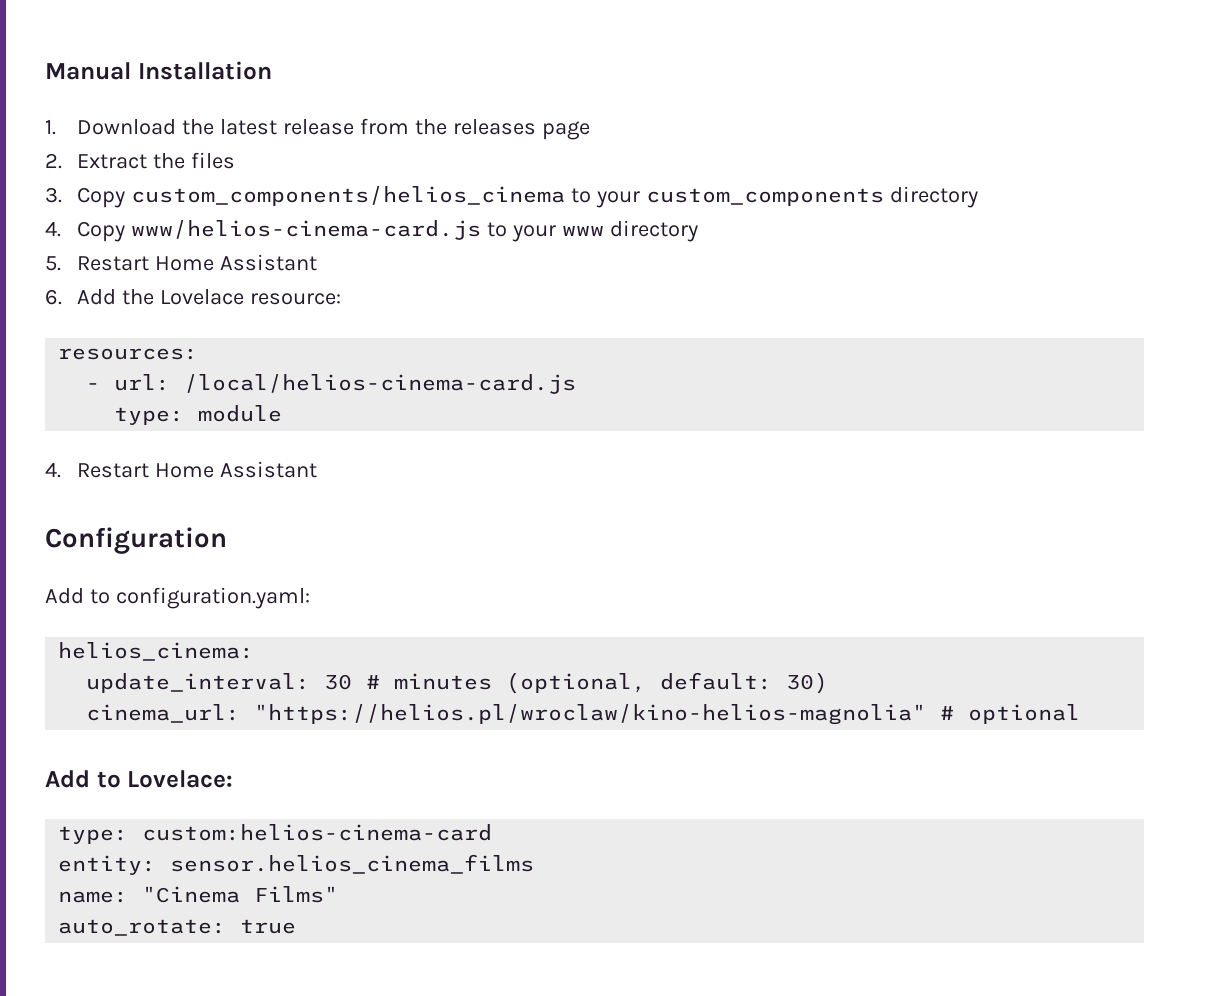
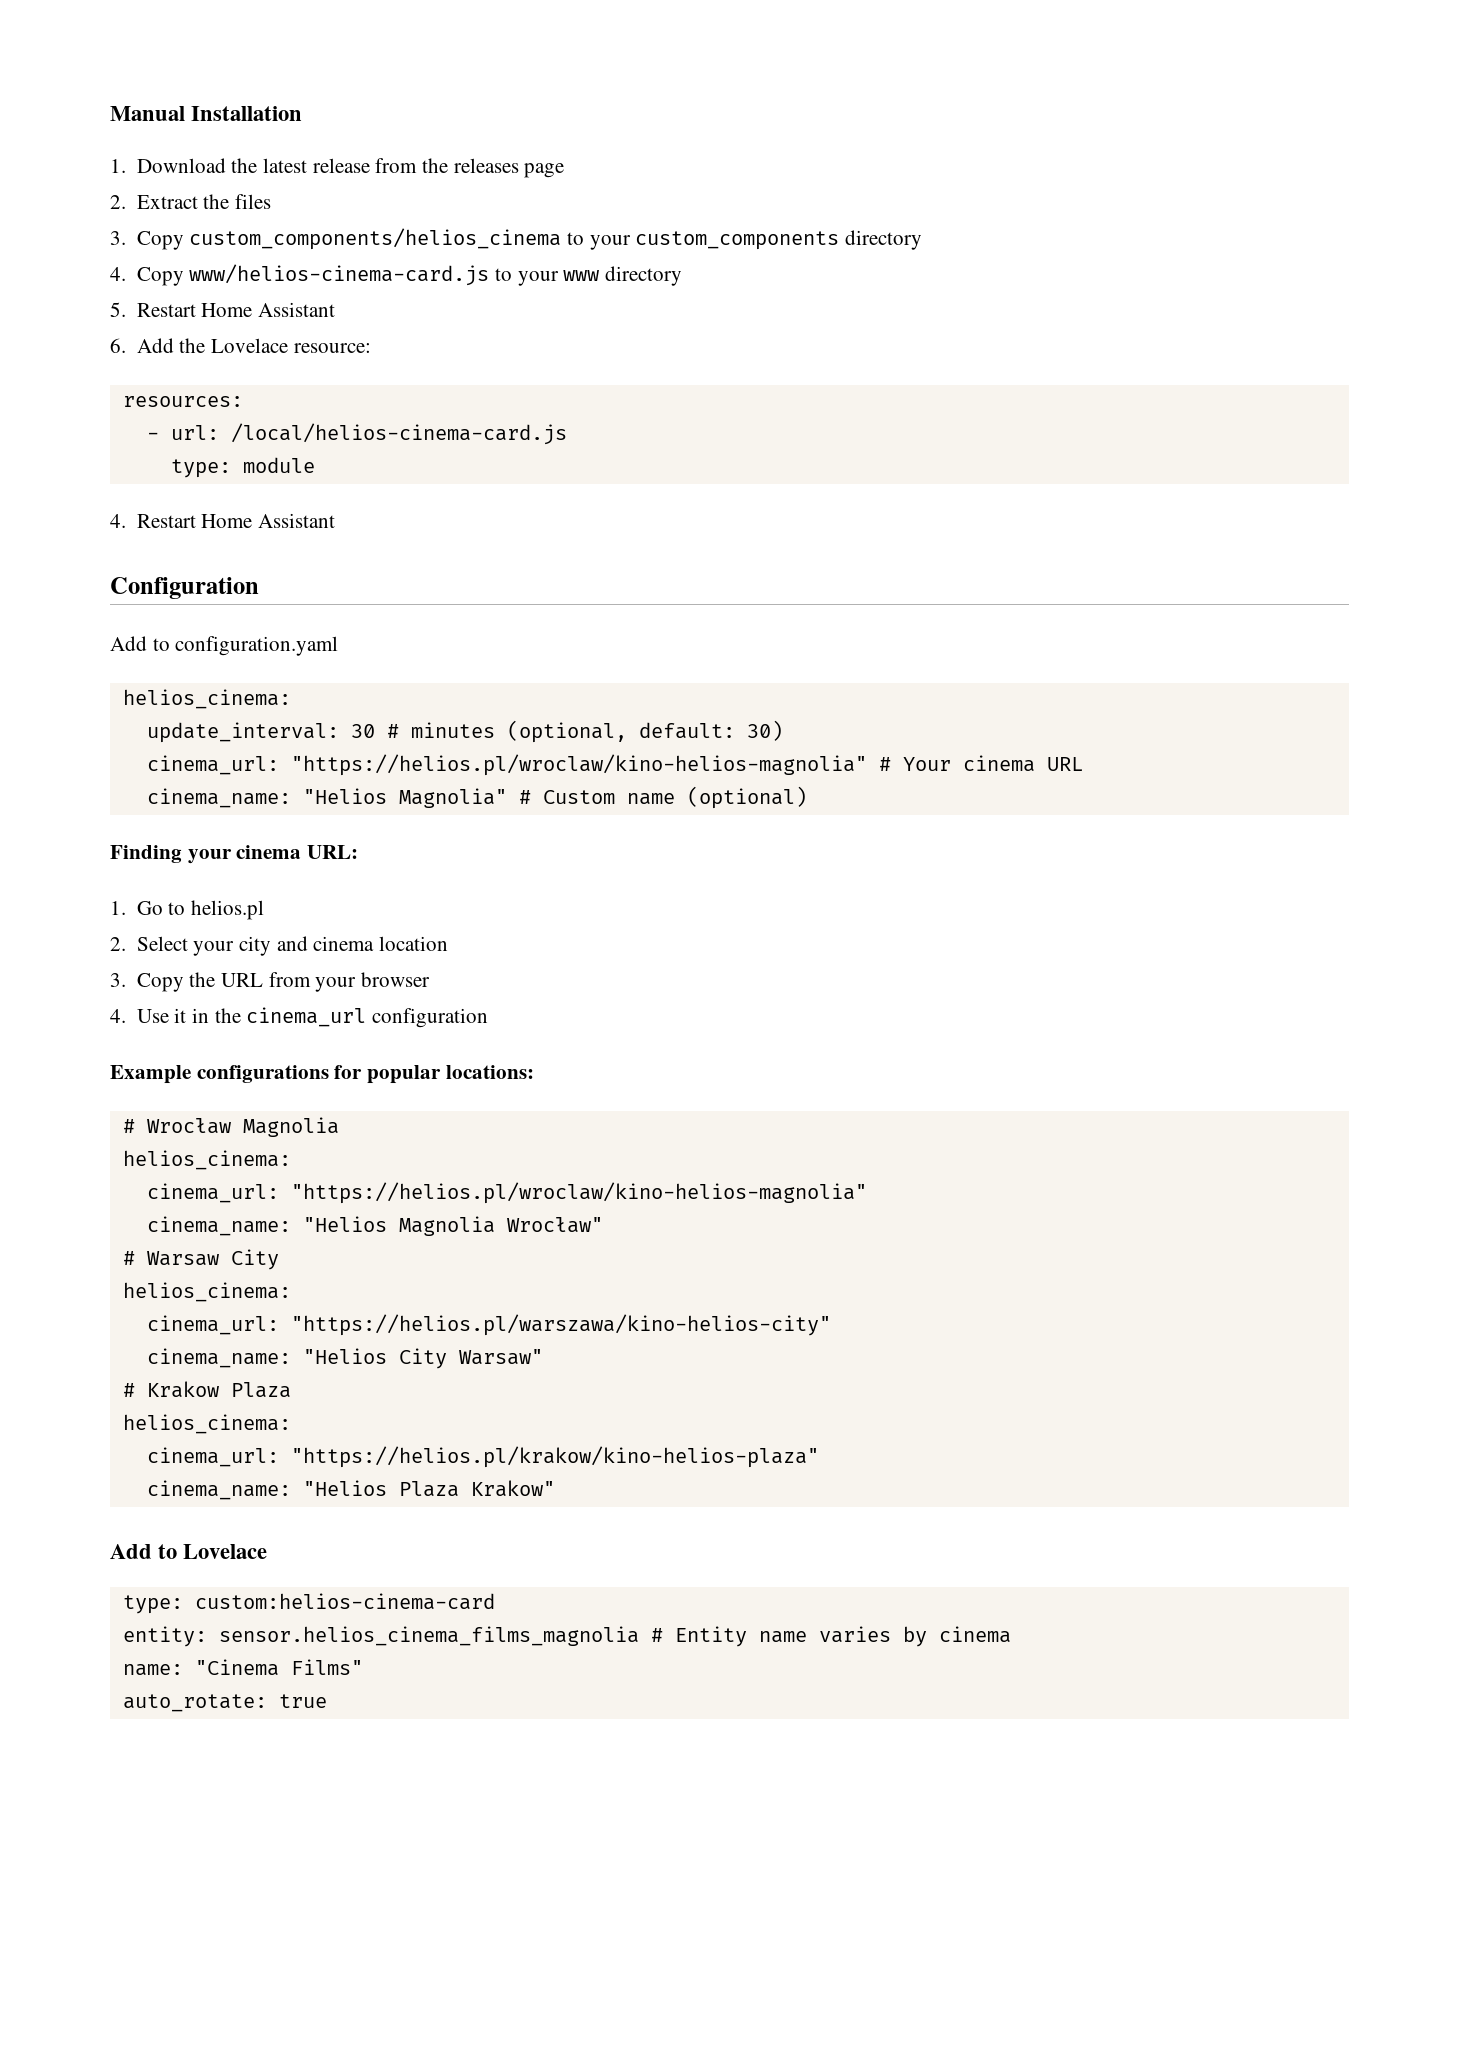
- Add to configuration.yaml:
+ Add to configuration.yaml
- cinema_url: "https://helios.pl/wroclaw/kino-helios-magnolia" # optional
- Add to Lovelace:
+ cinema_url: "https://helios.pl/wroclaw/kino-helios-magnolia" # Your cinema URL
+ cinema_name: "Helios Magnolia" # Custom name (optional)
+ Finding your cinema URL:
+ 1. Go to helios.pl
+ 2. Select your city and cinema location
+ 3. Copy the URL from your browser
+ 4. Use it in the cinema_url configuration
+ Example configurations for popular locations:
+ # Wrocław Magnolia
+ helios_cinema:
+ cinema_url: "https://helios.pl/wroclaw/kino-helios-magnolia"
+ cinema_name: "Helios Magnolia Wrocław"
+ # Warsaw City
+ helios_cinema:
+ cinema_url: "https://helios.pl/warszawa/kino-helios-city"
+ cinema_name: "Helios City Warsaw"
+ # Krakow Plaza
+ helios_cinema:
+ cinema_url: "https://helios.pl/krakow/kino-helios-plaza"
+ cinema_name: "Helios Plaza Krakow"
+ Add to Lovelace
- entity: sensor.helios_cinema_films
+ entity: sensor.helios_cinema_films_magnolia # Entity name varies by cinema

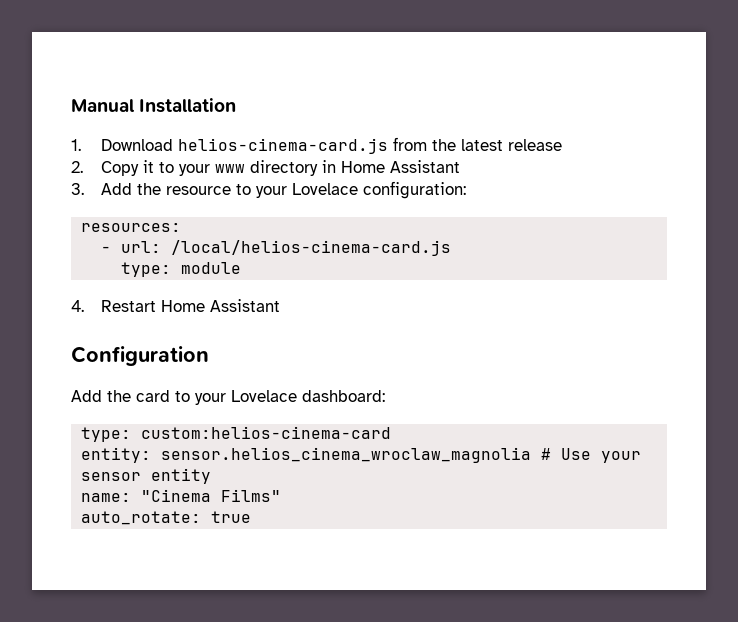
- 1. Download the latest release from the releases page
- 2. Extract the files
- 3. Copy custom_components/helios_cinema to your custom_components directory
- 4. Copy www/helios-cinema-card.js to your www directory
- 5. Restart Home Assistant
- 6. Add the Lovelace resource:
+ 1. Download helios-cinema-card.js from the latest release
+ 2. Copy it to your www directory in Home Assistant
+ 3. Add the resource to your Lovelace configuration:
- Add to configuration.yaml
- helios_cinema:
- update_interval: 30 # minutes (optional, default: 30)
- cinema_url: "https://helios.pl/wroclaw/kino-helios-magnolia" # Your cinema URL
- cinema_name: "Helios Magnolia" # Custom name (optional)
- Finding your cinema URL:
- 1. Go to helios.pl
- 2. Select your city and cinema location
- 3. Copy the URL from your browser
- 4. Use it in the cinema_url configuration
- Example configurations for popular locations:
- # Wrocław Magnolia
- helios_cinema:
- cinema_url: "https://helios.pl/wroclaw/kino-helios-magnolia"
- cinema_name: "Helios Magnolia Wrocław"
- # Warsaw City
- helios_cinema:
- cinema_url: "https://helios.pl/warszawa/kino-helios-city"
- cinema_name: "Helios City Warsaw"
- # Krakow Plaza
- helios_cinema:
- cinema_url: "https://helios.pl/krakow/kino-helios-plaza"
- cinema_name: "Helios Plaza Krakow"
- Add to Lovelace
+ Add the card to your Lovelace dashboard:
- entity: sensor.helios_cinema_films_magnolia # Entity name varies by cinema
+ entity: sensor.helios_cinema_wroclaw_magnolia # Use your sensor entity

